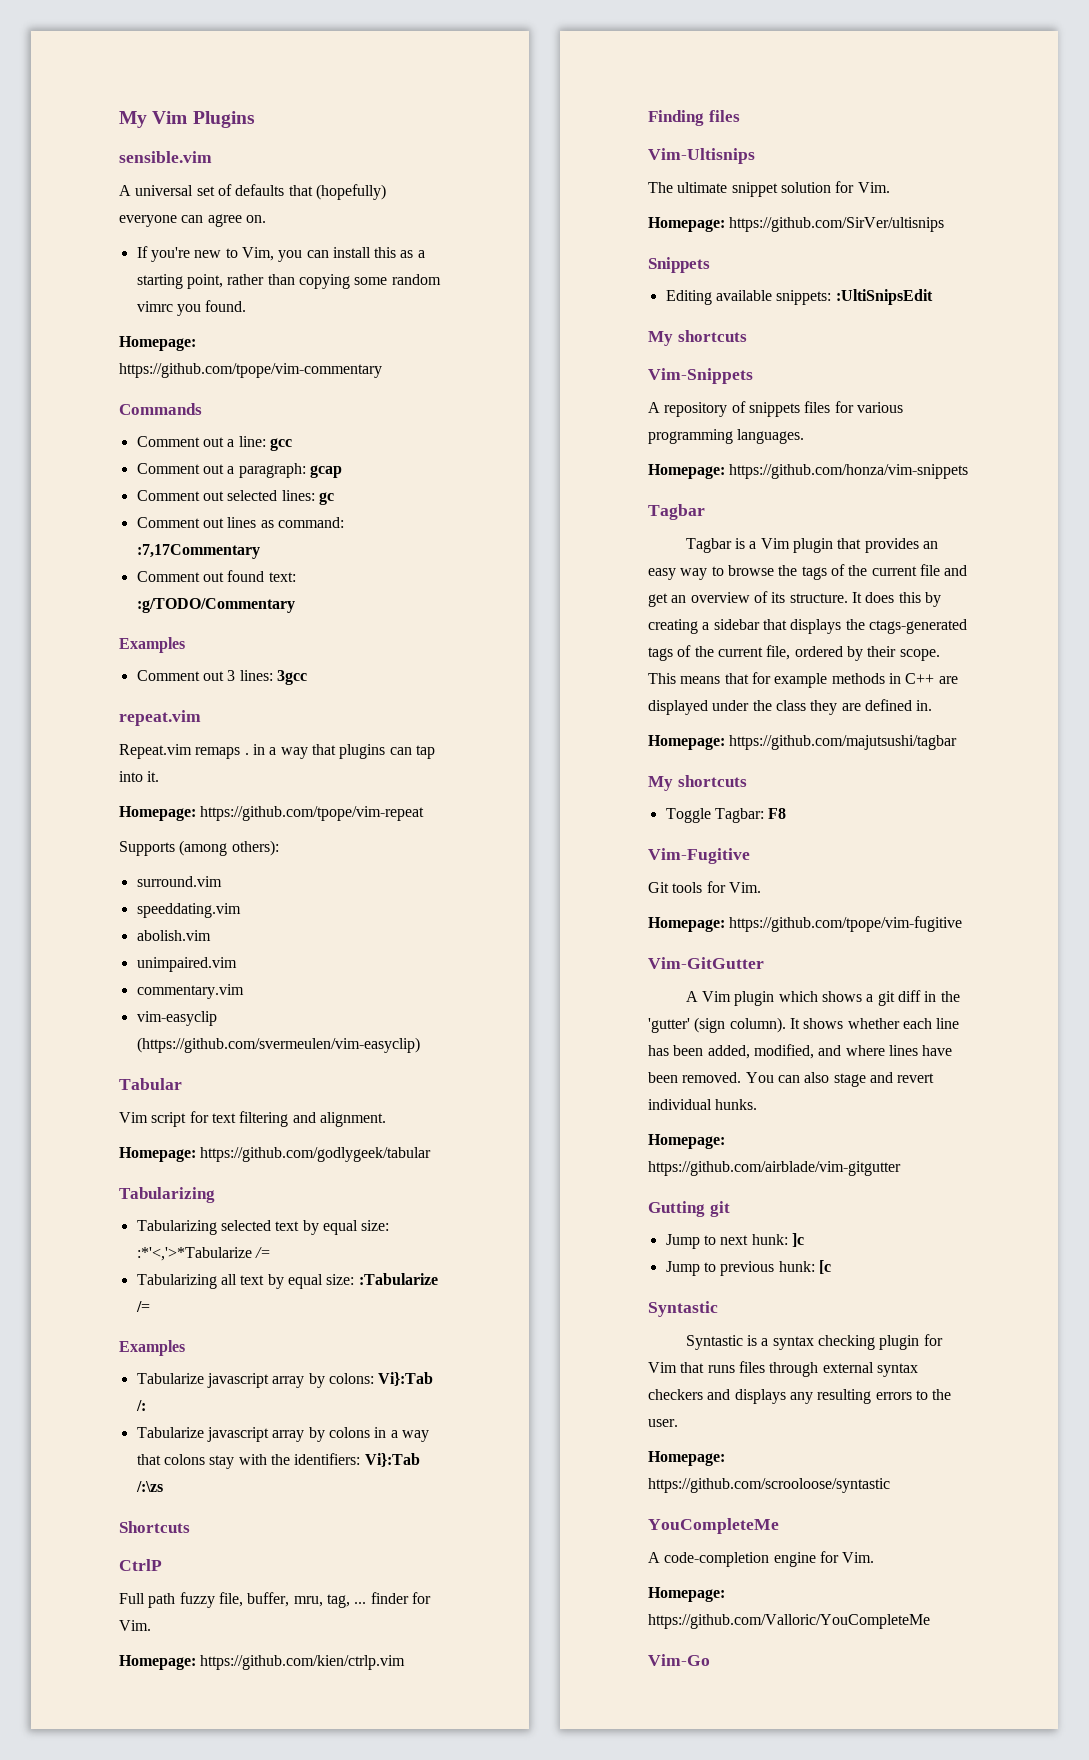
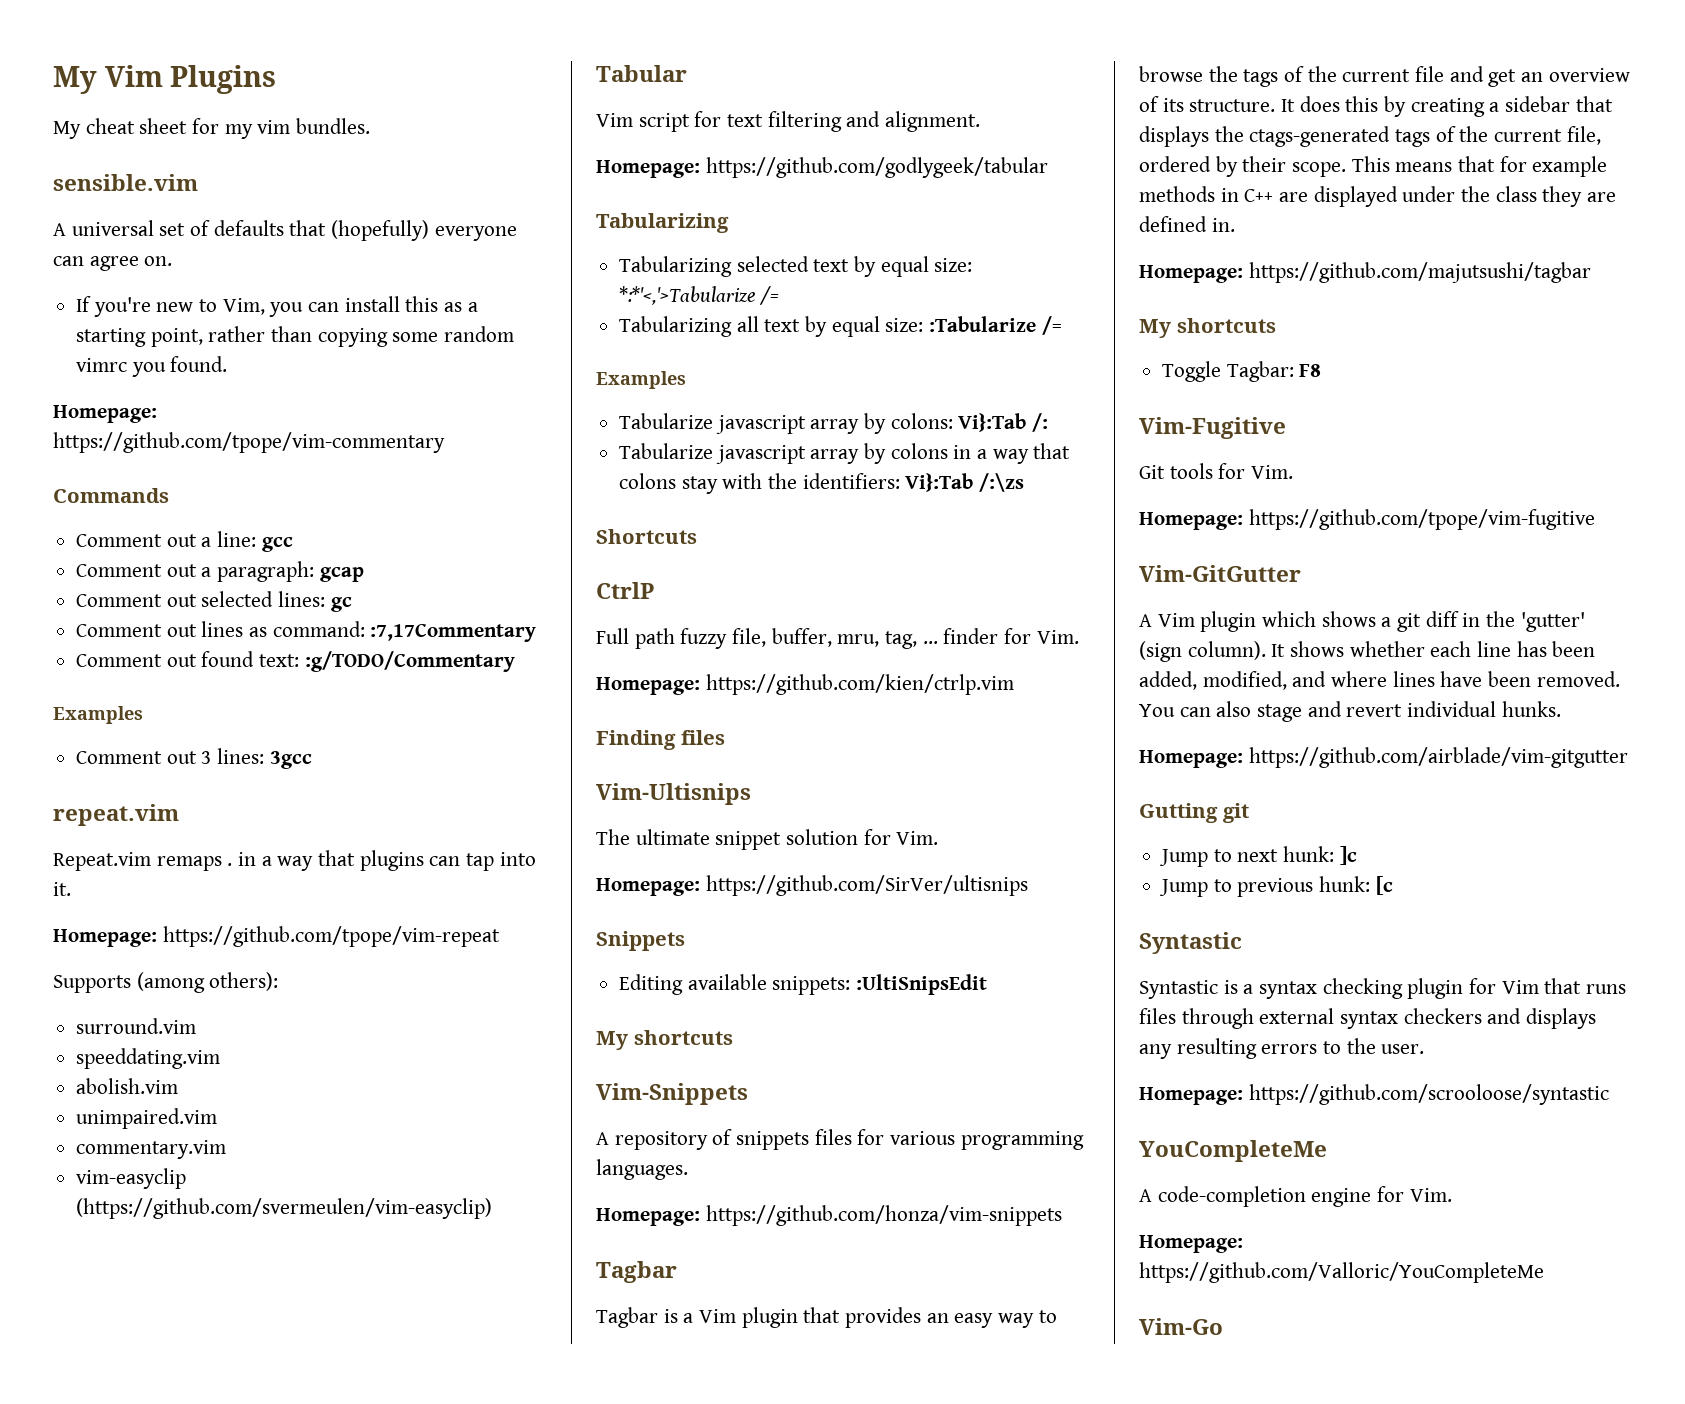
+ My cheat sheet for my vim bundles.
- Tabularizing selected text by equal size: :*'<,'>*Tabularize /=
+ Tabularizing selected text by equal size: *:*'<,'>Tabularize /=

